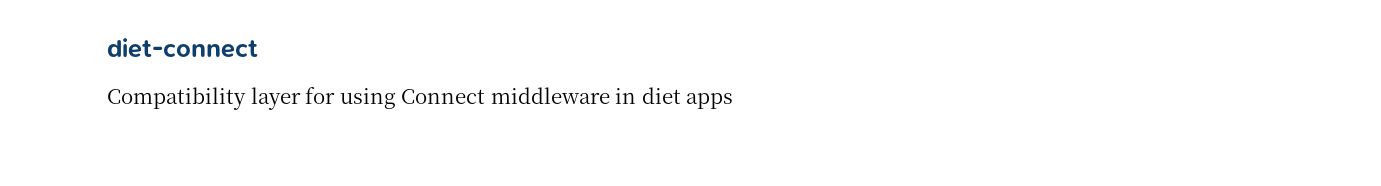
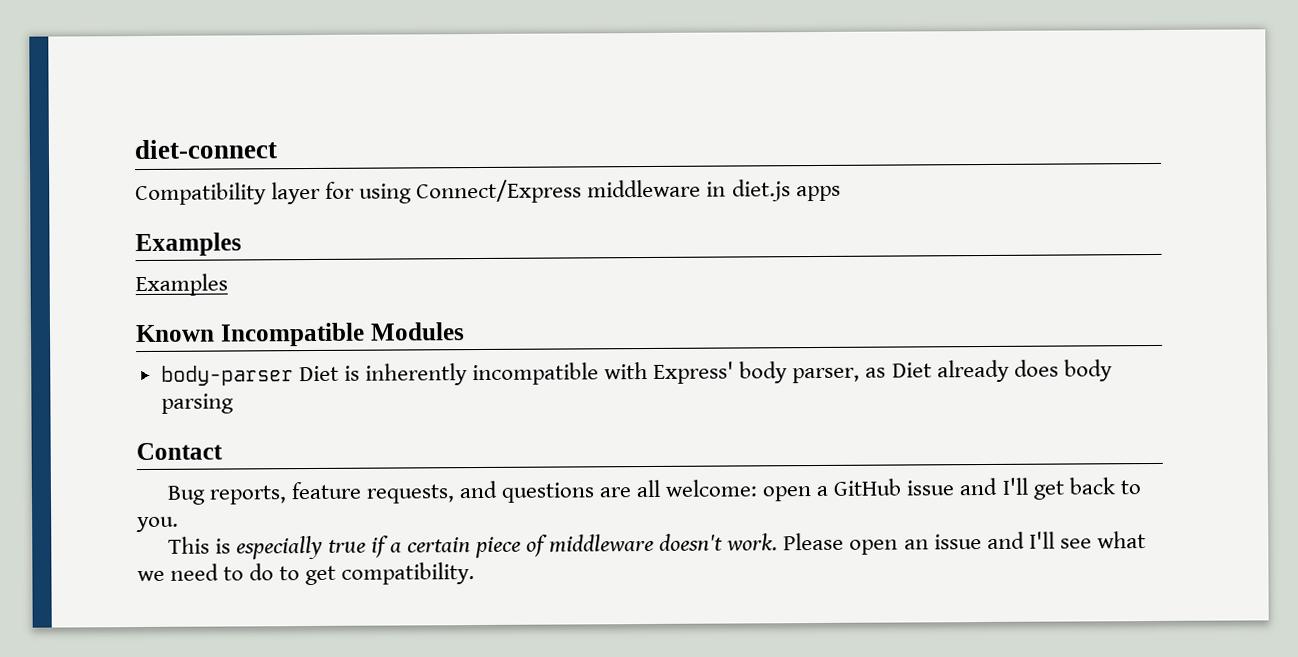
- Compatibility layer for using Connect middleware in diet apps
+ Compatibility layer for using Connect/Express middleware in diet.js apps
+ Examples
+ Examples
+ Known Incompatible Modules
+ body-parser Diet is inherently incompatible with Express' body parser, as Diet already does body parsing
+ Contact
+ Bug reports, feature requests, and questions are all welcome: open a GitHub issue and I'll get back to you.
+ This is especially true if a certain piece of middleware doesn't work. Please open an issue and I'll see what we need to do to get compatibility.

